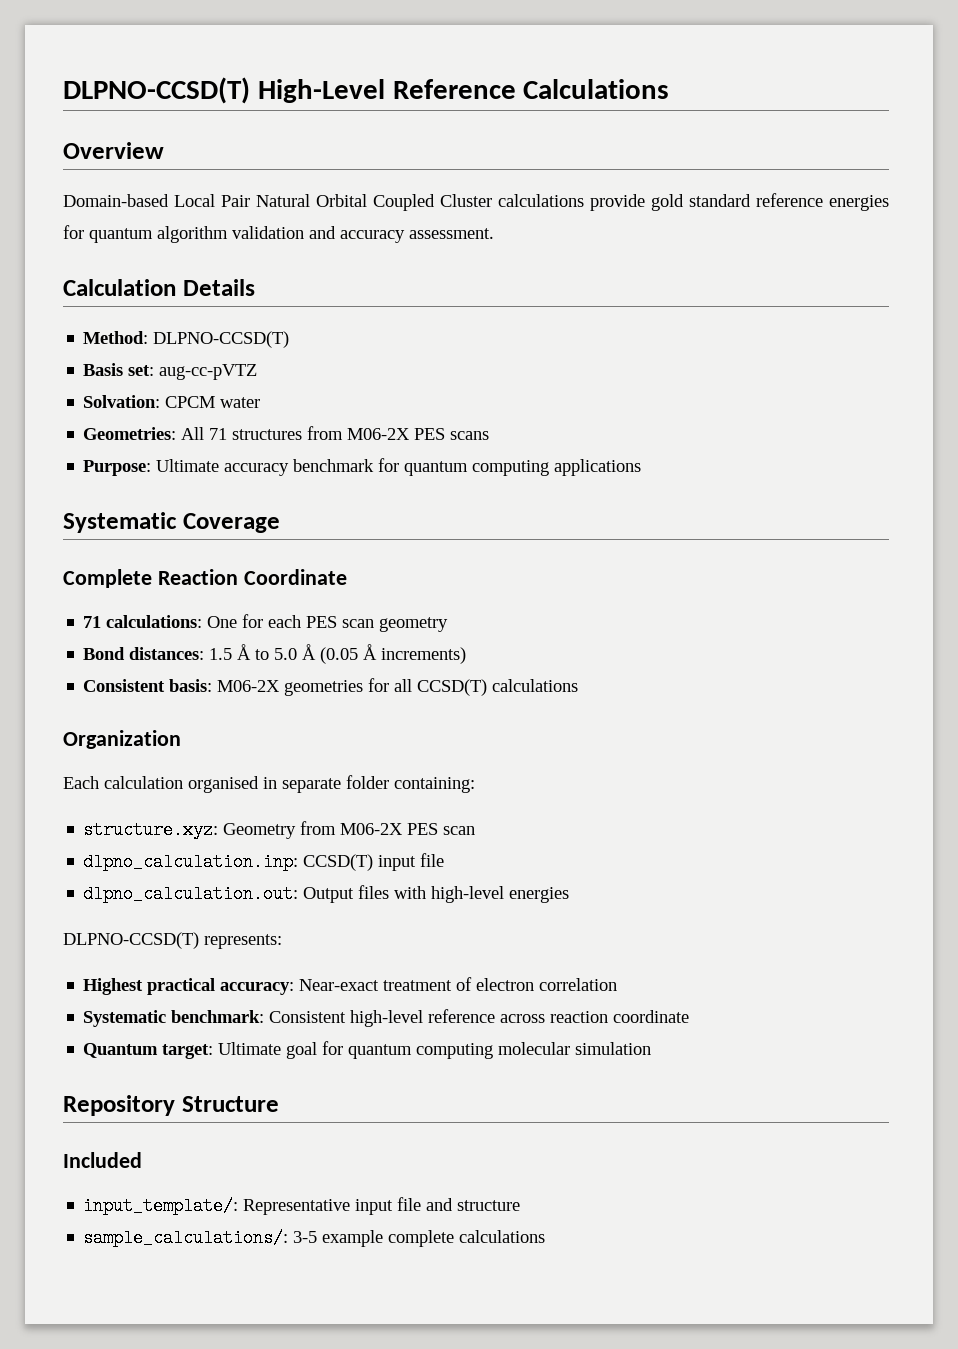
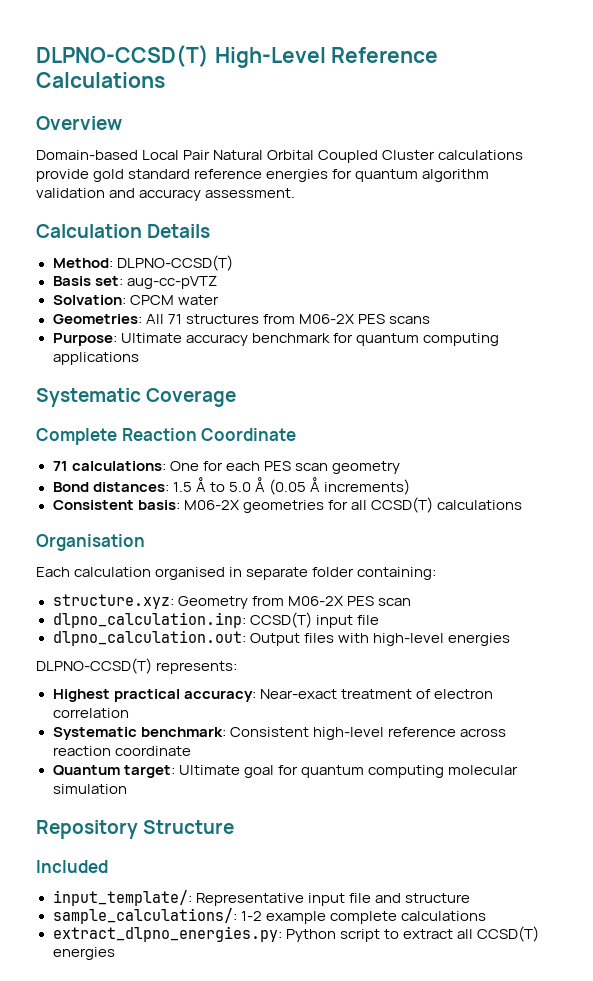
- Organization
+ Organisation
- sample_calculations/: 3-5 example complete calculations
+ sample_calculations/: 1-2 example complete calculations
+ extract_dlpno_energies.py: Python script to extract all CCSD(T) energies

